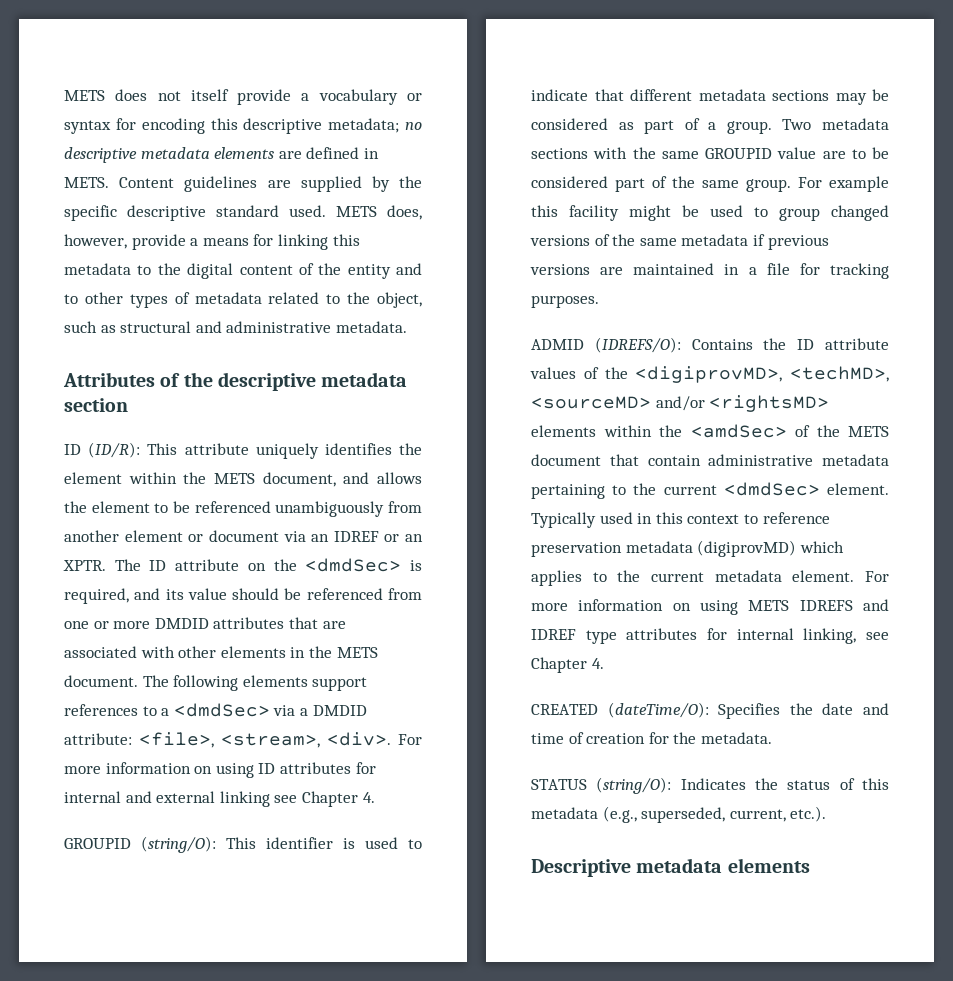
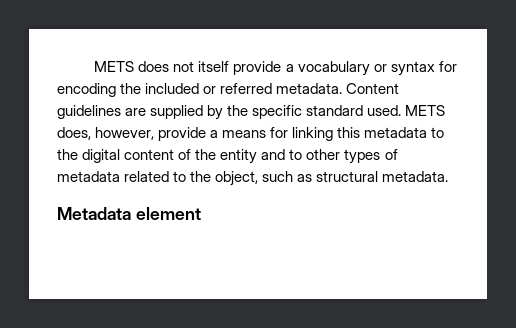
- METS does not itself provide a vocabulary or syntax for encoding this descriptive metadata; no descriptive metadata elements are defined in METS.
+ METS does not itself provide a vocabulary or syntax for encoding the included or referred metadata.
- Content guidelines are supplied by the specific descriptive standard used.
+ Content guidelines are supplied by the specific standard used.
- METS does, however, provide a means for linking this metadata to the digital content of the entity and to other types of metadata related to the object, such as structural and administrative metadata.
- Attributes of the descriptive metadata section
- ID (ID/R): This attribute uniquely identifies the element within the METS document, and allows the element to be referenced unambiguously from another element or document via an IDREF or an XPTR. The ID attribute on the <dmdSec> is required, and its value should be referenced from one or more DMDID attributes that are associated with other elements in the METS document. The following elements support references to a <dmdSec> via a DMDID attribute: <file>, <stream>, <div>. For more information on using ID attributes for internal and external linking see Chapter 4.
- GROUPID (string/O): This identifier is used to indicate that different metadata sections may be considered as part of a group. Two metadata sections with the same GROUPID value are to be considered part of the same group. For example this facility might be used to group changed versions of the same metadata if previous versions are maintained in a file for tracking purposes.
- ADMID (IDREFS/O): Contains the ID attribute values of the <digiprovMD>, <techMD>, <sourceMD> and/or <rightsMD> elements within the <amdSec> of the METS document that contain administrative metadata pertaining to the current <dmdSec> element. Typically used in this context to reference preservation metadata (digiprovMD) which applies to the current metadata element. For more information on using METS IDREFS and IDREF type attributes for internal linking, see Chapter 4.
- CREATED (dateTime/O): Specifies the date and time of creation for the metadata.
- STATUS (string/O): Indicates the status of this metadata (e.g., superseded, current, etc.).
- Descriptive metadata elements
+ METS does, however, provide a means for linking this metadata to the digital content of the entity and to other types of metadata related to the object, such as structural metadata.
+ Metadata element

